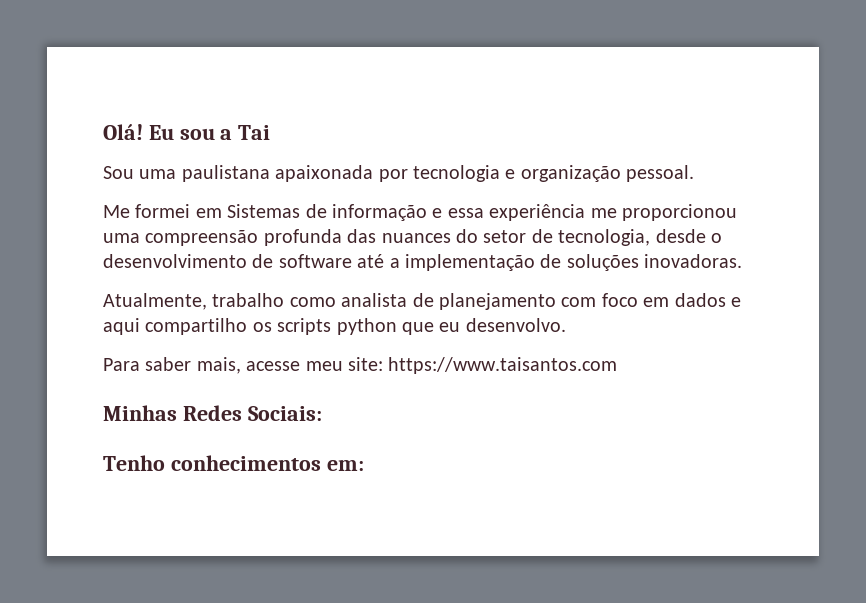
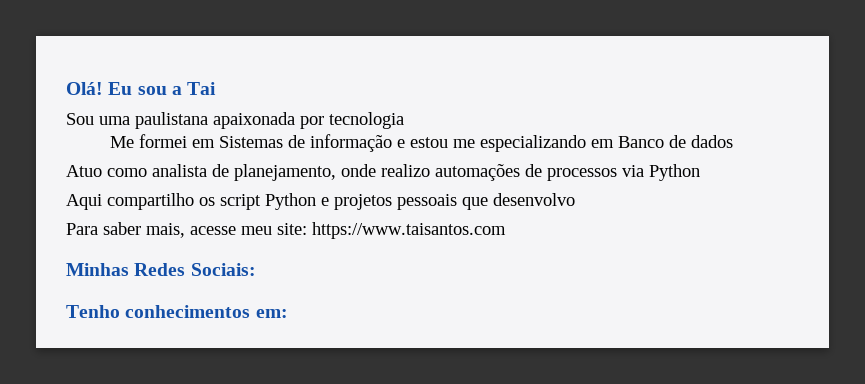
- Sou uma paulistana apaixonada por tecnologia e organização pessoal.
+ Sou uma paulistana apaixonada por tecnologia
- Me formei em Sistemas de informação e essa experiência me proporcionou uma compreensão profunda das nuances do setor de tecnologia, desde o desenvolvimento de software até a implementação de soluções inovadoras.
- Atualmente, trabalho como analista de planejamento com foco em dados e aqui compartilho os scripts python que eu desenvolvo.
+ Me formei em Sistemas de informação e estou me especializando em Banco de dados
+ Atuo como analista de planejamento, onde realizo automações de processos via Python
+ Aqui compartilho os script Python e projetos pessoais que desenvolvo

